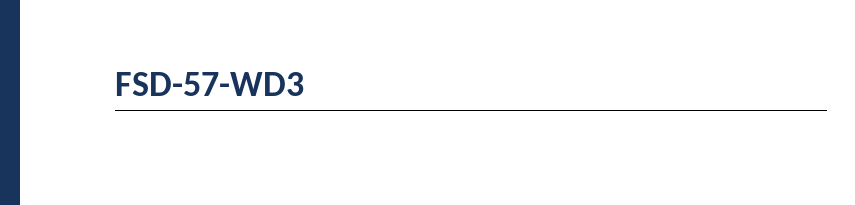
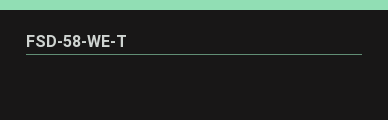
- FSD-57-WD3
+ FSD-58-WE-T

